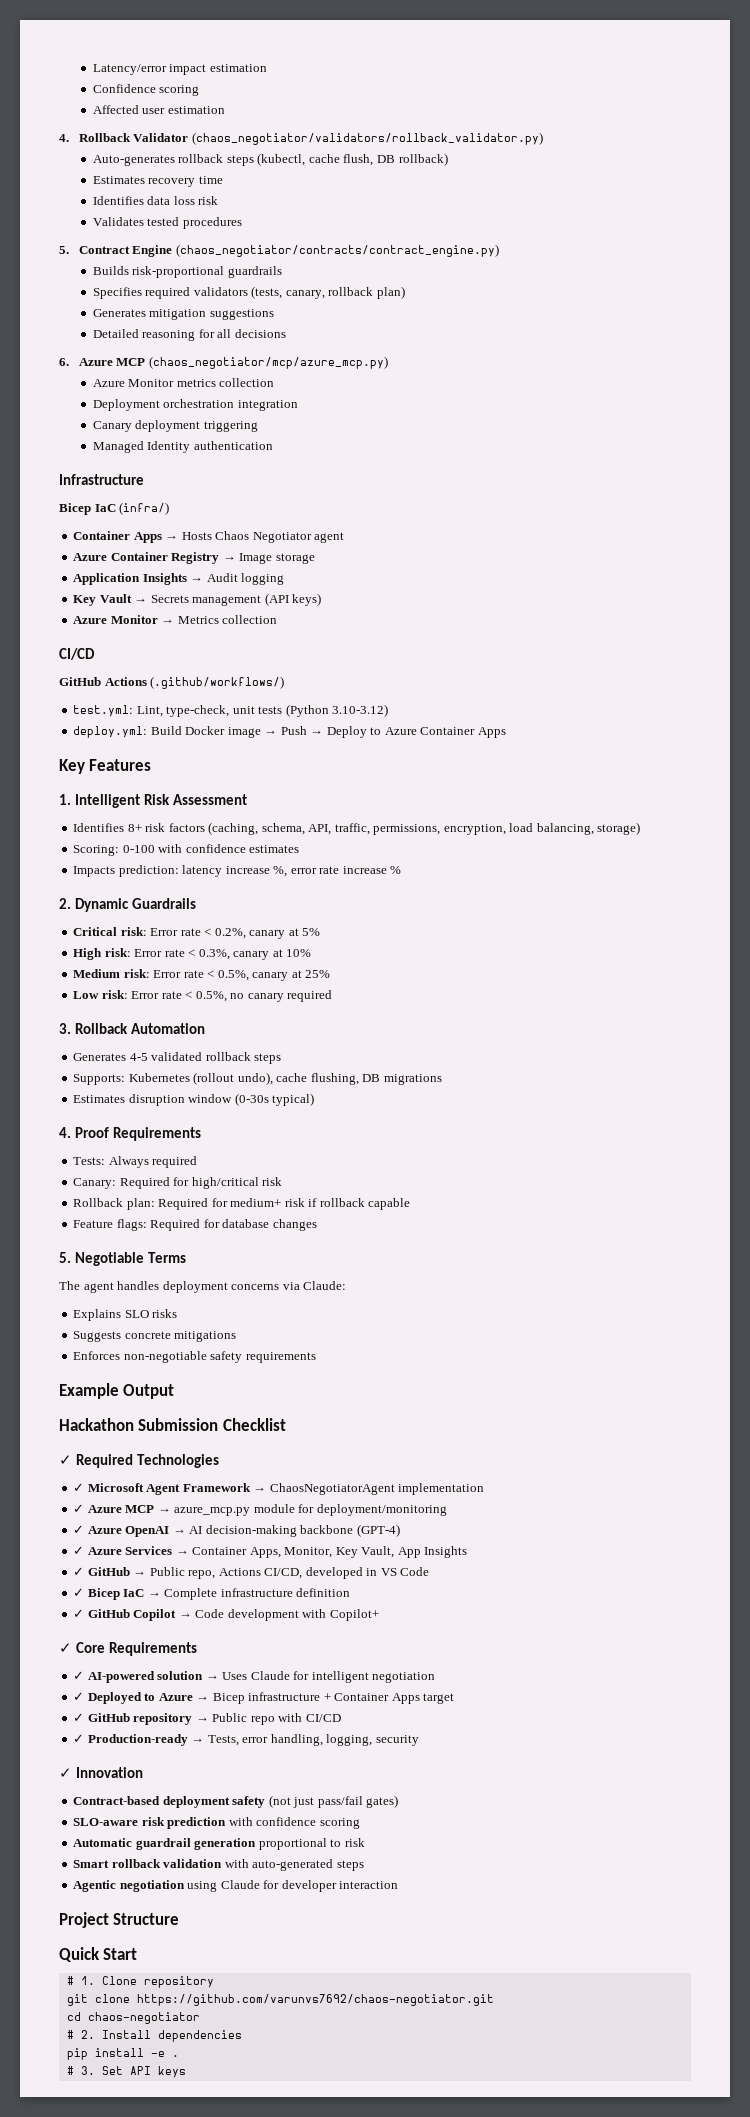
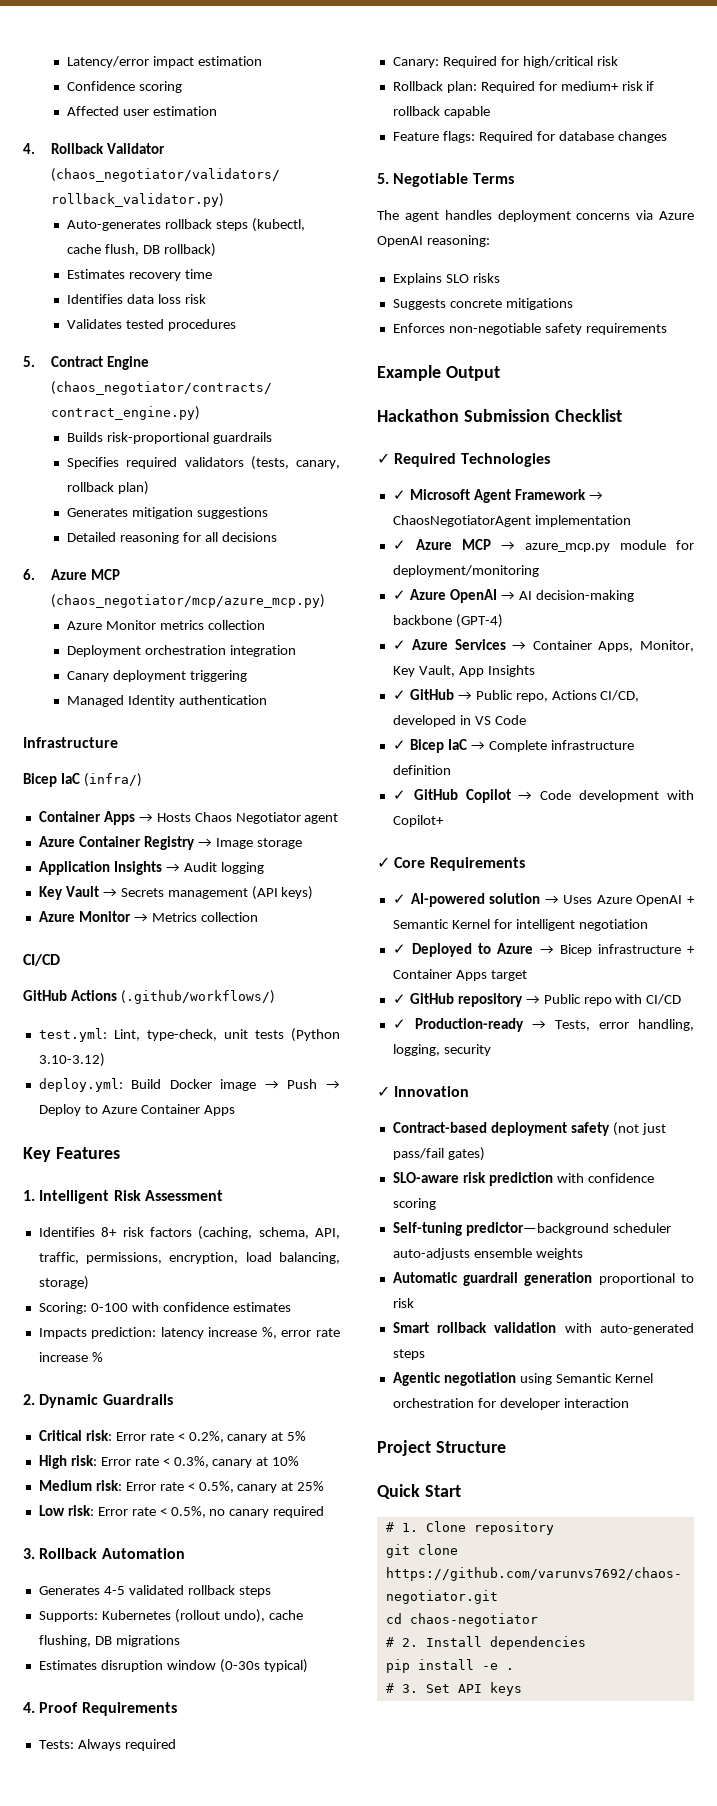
- The agent handles deployment concerns via Claude:
+ The agent handles deployment concerns via Azure OpenAI reasoning:
- ✓ AI-powered solution → Uses Claude for intelligent negotiation
+ ✓ AI-powered solution → Uses Azure OpenAI + Semantic Kernel for intelligent negotiation
+ Self-tuning predictor—background scheduler auto-adjusts ensemble weights
- Agentic negotiation using Claude for developer interaction
+ Agentic negotiation using Semantic Kernel orchestration for developer interaction

